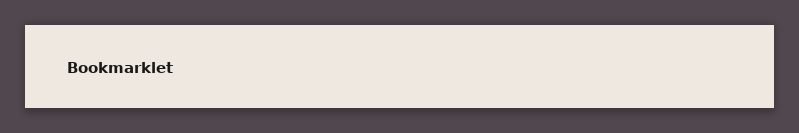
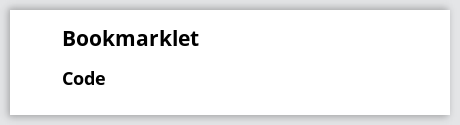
+ Code

